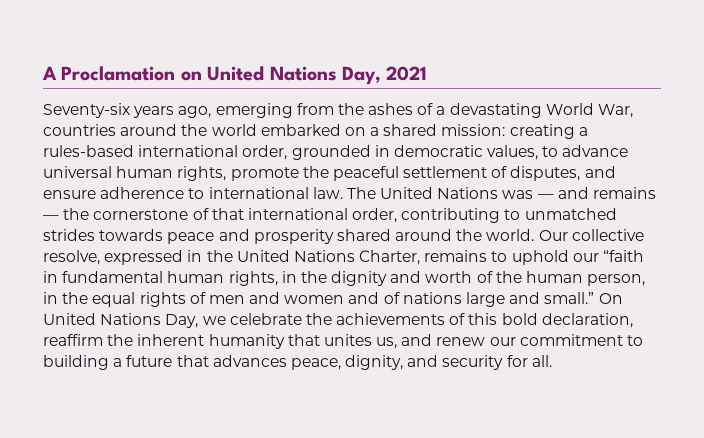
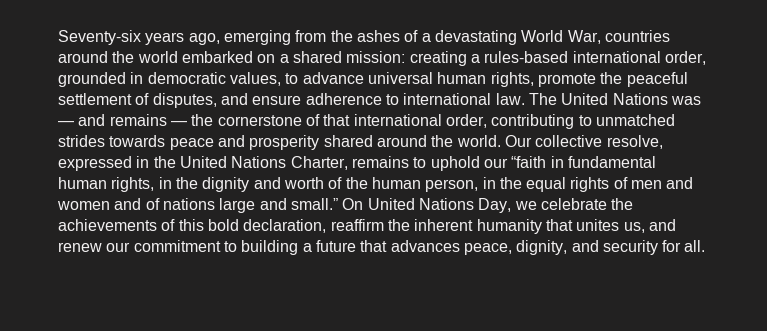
- A Proclamation on United Nations Day, 2021

